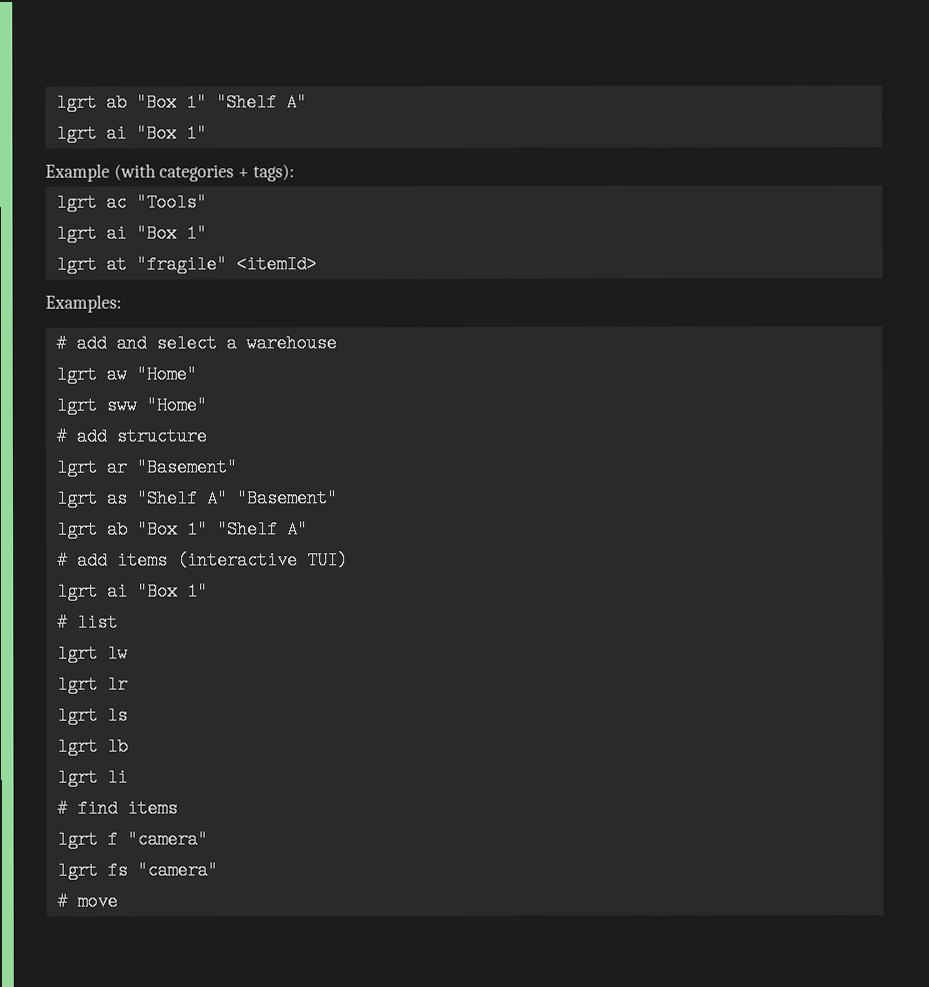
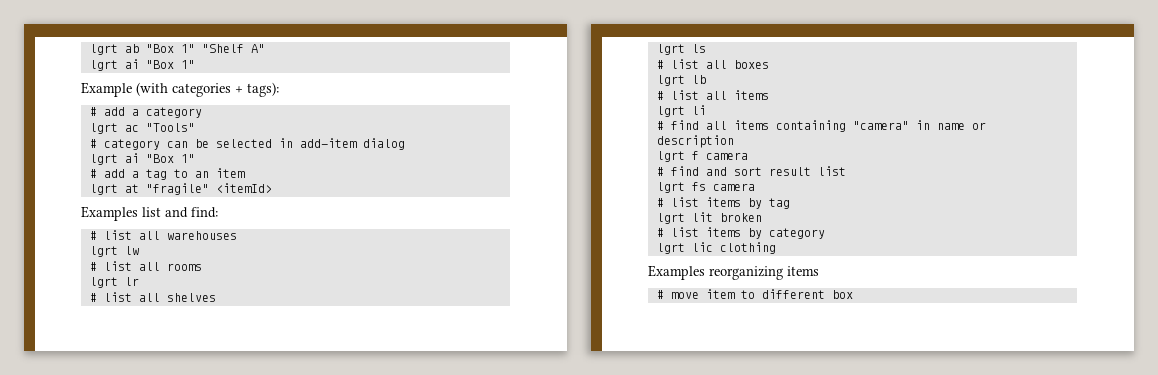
+ # add a category
  lgrt ac "Tools"
- lgrt ai "Box 1"
- lgrt at "fragile" <itemId>
- Examples:
- # add and select a warehouse
- lgrt aw "Home"
- lgrt sww "Home"
- # add structure
- lgrt ar "Basement"
- lgrt as "Shelf A" "Basement"
- lgrt ab "Box 1" "Shelf A"
- # add items (interactive TUI)
+ # category can be selected in add-item dialog
- # list
+ # add a tag to an item
+ lgrt at "fragile" <itemId>
+ Examples list and find:
+ # list all warehouses
  lgrt lw
+ # list all rooms
  lgrt lr
+ # list all shelves
  lgrt ls
+ # list all boxes
  lgrt lb
+ # list all items
- # find items
- lgrt f "camera"
- lgrt fs "camera"
- # move
+ # find all items containing "camera" in name or description
+ lgrt f camera
+ # find and sort result list
+ lgrt fs camera
+ # list items by tag
+ lgrt lit broken
+ # list items by category
+ lgrt lic clothing
+ Examples reorganizing items
+ # move item to different box

